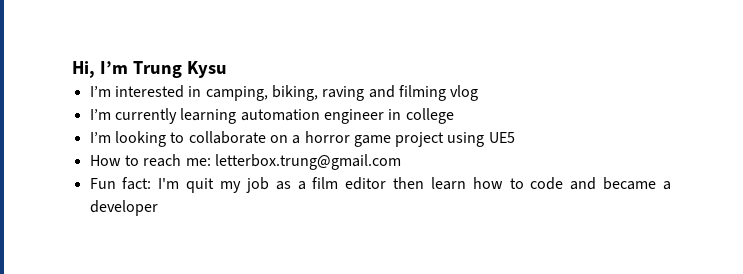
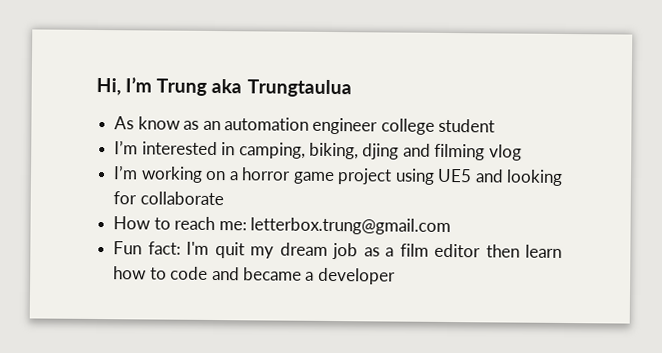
- Hi, I’m Trung Kysu
+ Hi, I’m Trung aka Trungtaulua
+ As know as an automation engineer college student
- I’m interested in camping, biking, raving and filming vlog
+ I’m interested in camping, biking, djing and filming vlog
- I’m currently learning automation engineer in college
- I’m looking to collaborate on a horror game project using UE5
+ I’m working on a horror game project using UE5 and looking for collaborate
- Fun fact: I'm quit my job as a film editor then learn how to code and became a developer
+ Fun fact: I'm quit my dream job as a film editor then learn how to code and became a developer

